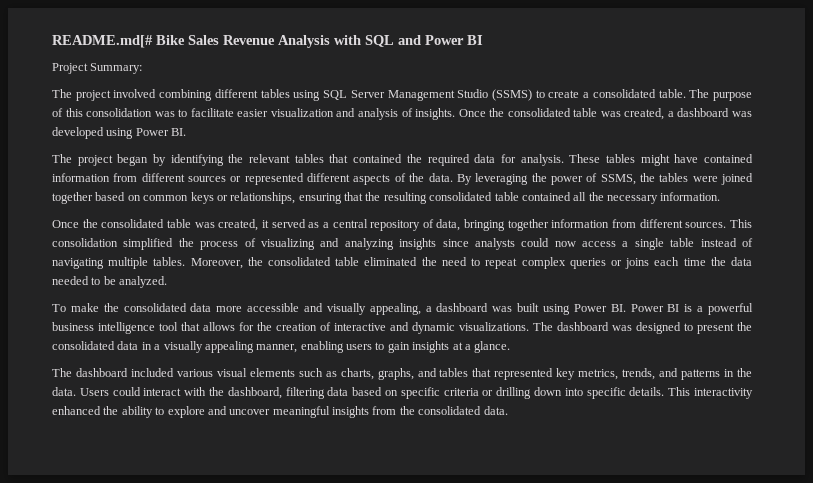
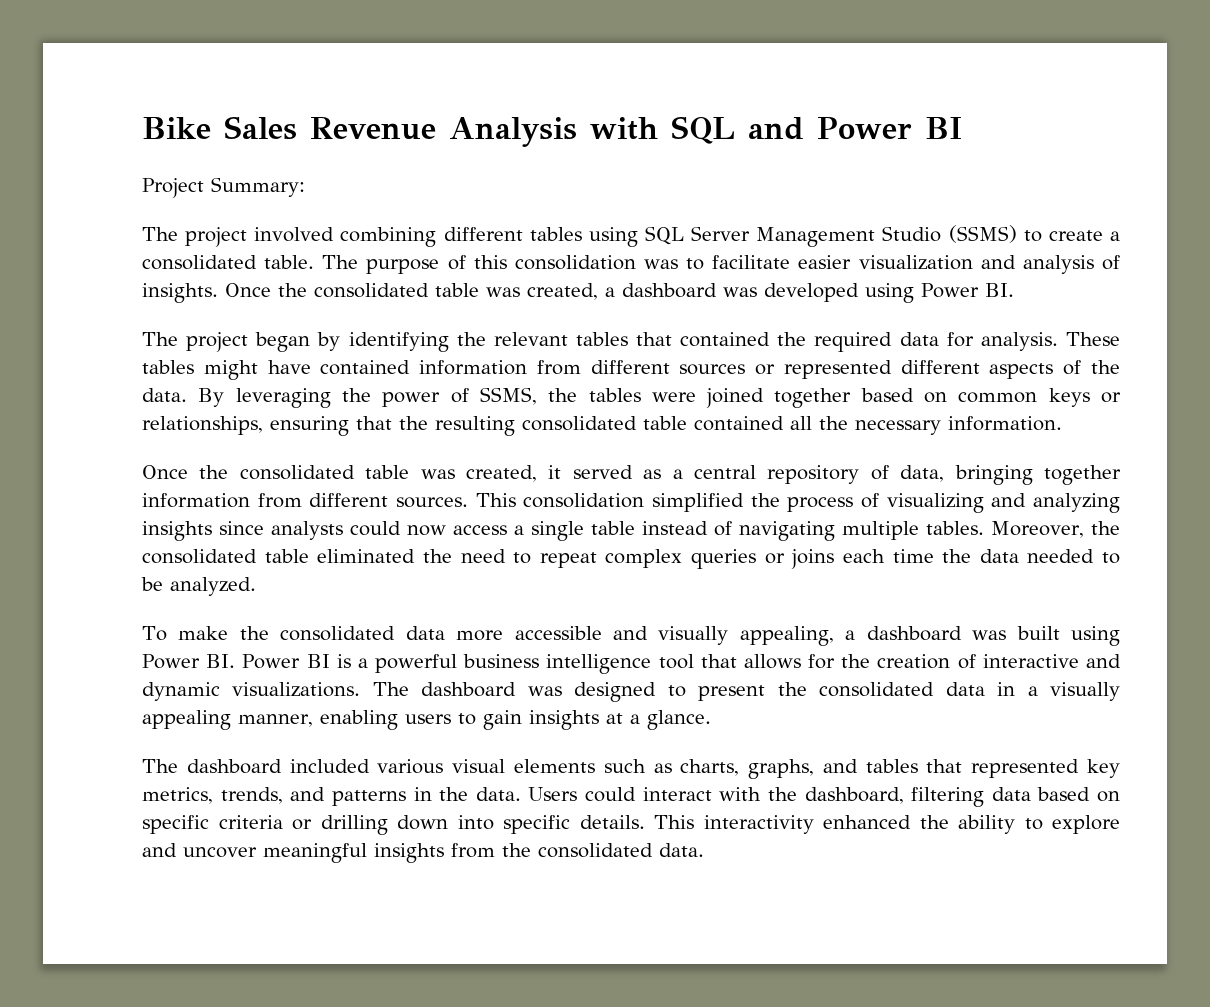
- README.md[# Bike Sales Revenue Analysis with SQL and Power BI
+ Bike Sales Revenue Analysis with SQL and Power BI

